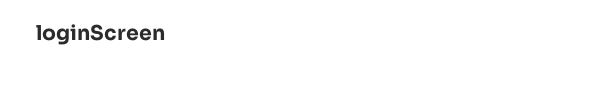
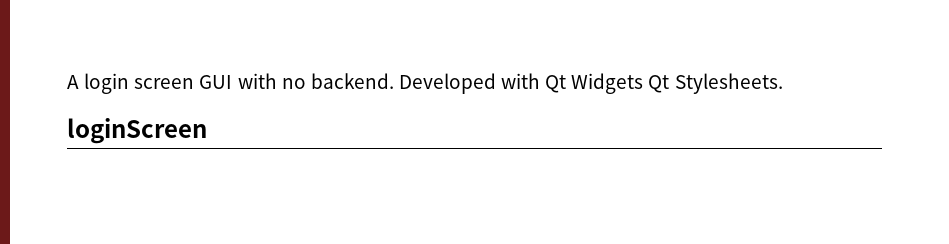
+ A login screen GUI with no backend. Developed with Qt Widgets Qt Stylesheets.

